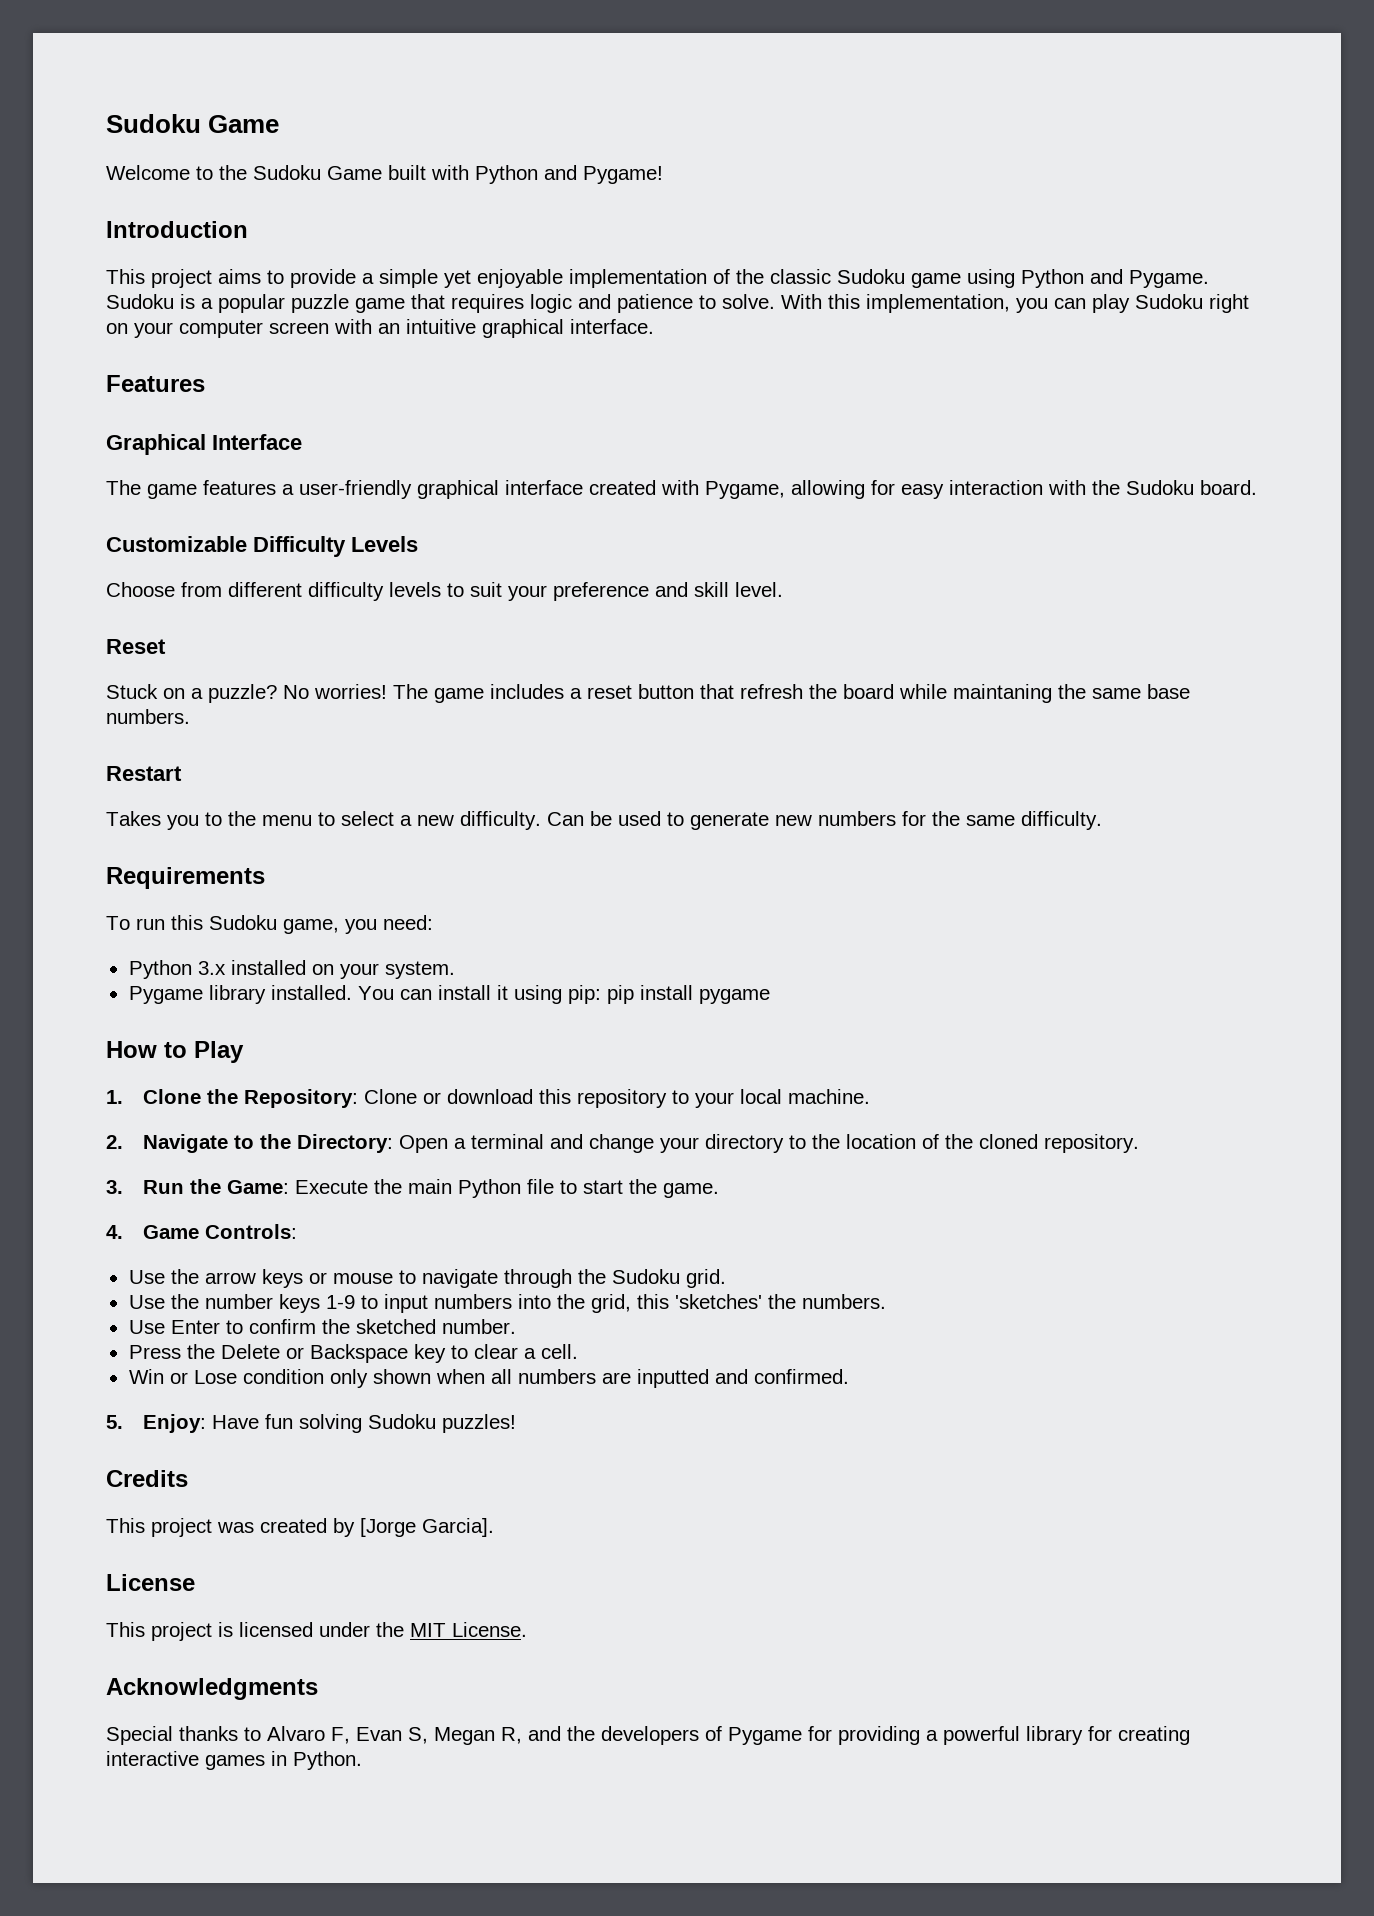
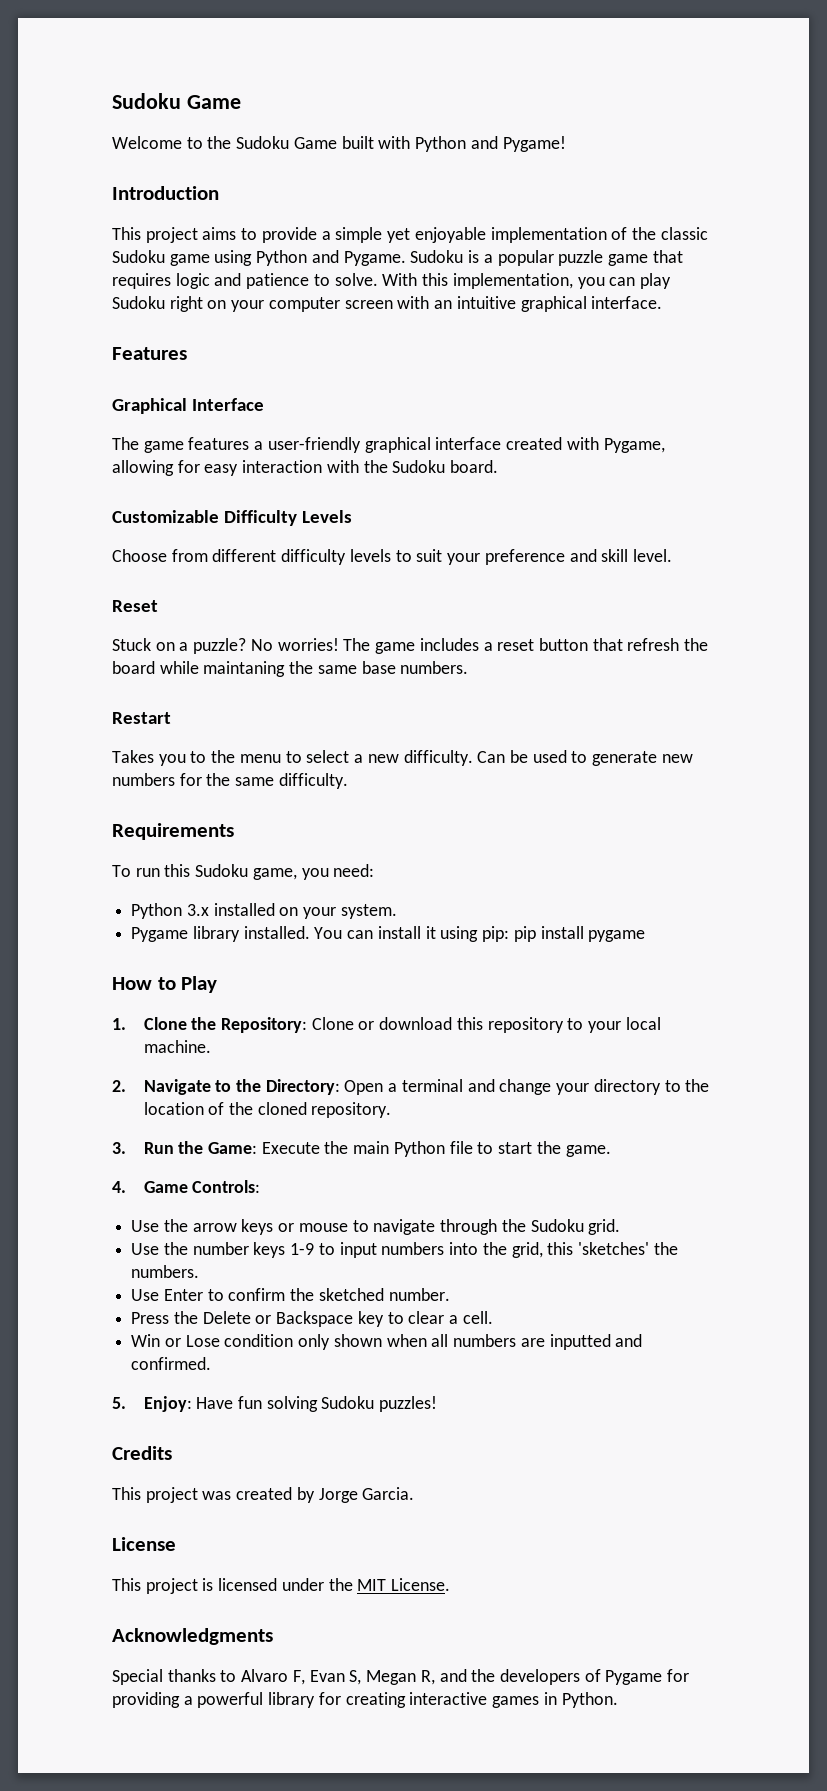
- This project was created by [Jorge Garcia].
+ This project was created by Jorge Garcia.

